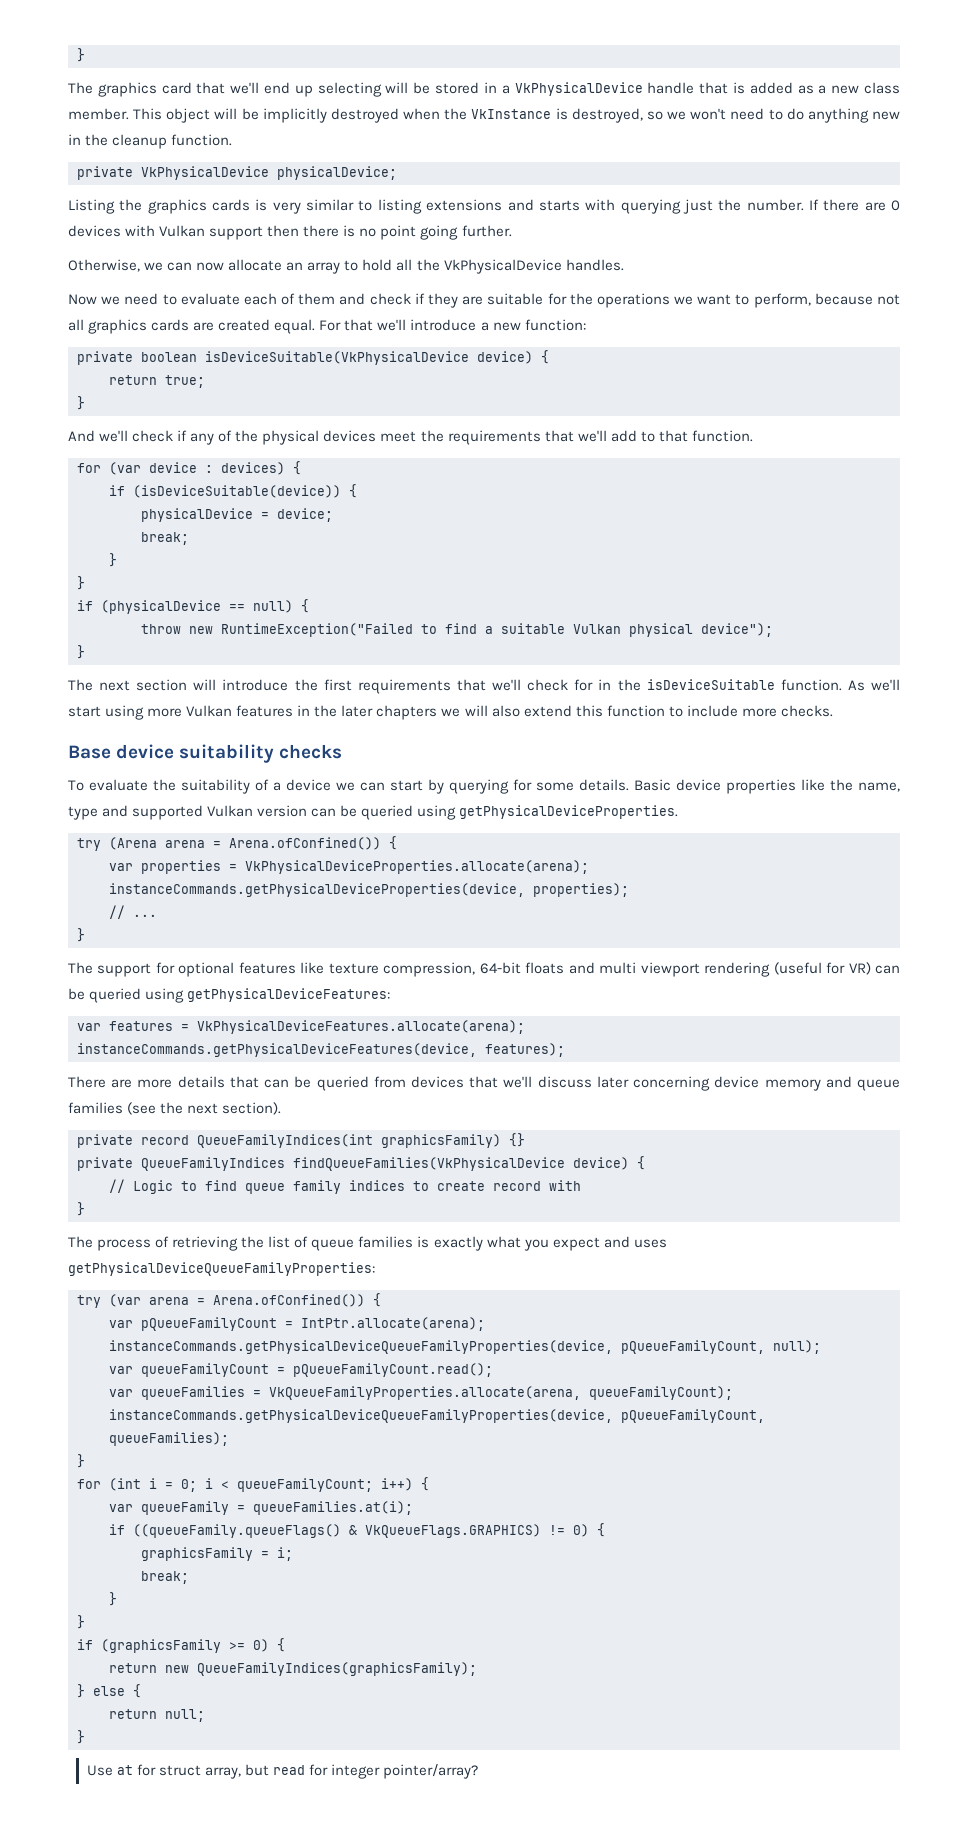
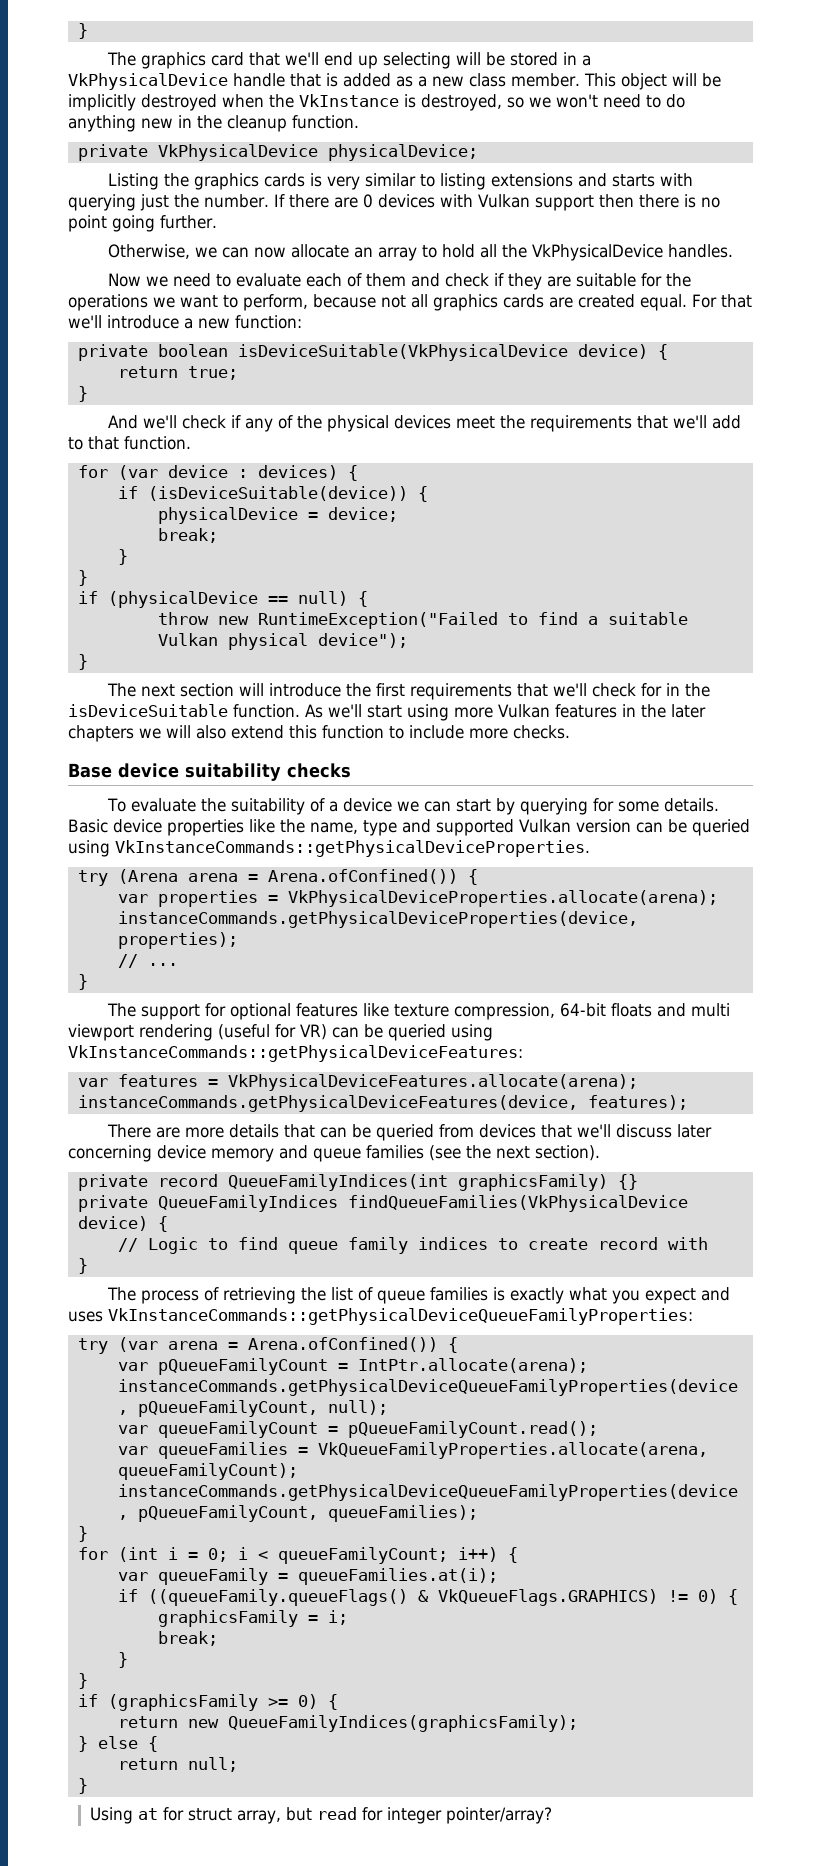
- Basic device properties like the name, type and supported Vulkan version can be queried using getPhysicalDeviceProperties.
+ Basic device properties like the name, type and supported Vulkan version can be queried using VkInstanceCommands::getPhysicalDeviceProperties.
- The support for optional features like texture compression, 64-bit floats and multi viewport rendering (useful for VR) can be queried using getPhysicalDeviceFeatures:
+ The support for optional features like texture compression, 64-bit floats and multi viewport rendering (useful for VR) can be queried using VkInstanceCommands::getPhysicalDeviceFeatures:
- The process of retrieving the list of queue families is exactly what you expect and uses getPhysicalDeviceQueueFamilyProperties:
+ The process of retrieving the list of queue families is exactly what you expect and uses VkInstanceCommands::getPhysicalDeviceQueueFamilyProperties:
- Use at for struct array, but read for integer pointer/array?
+ Using at for struct array, but read for integer pointer/array?

